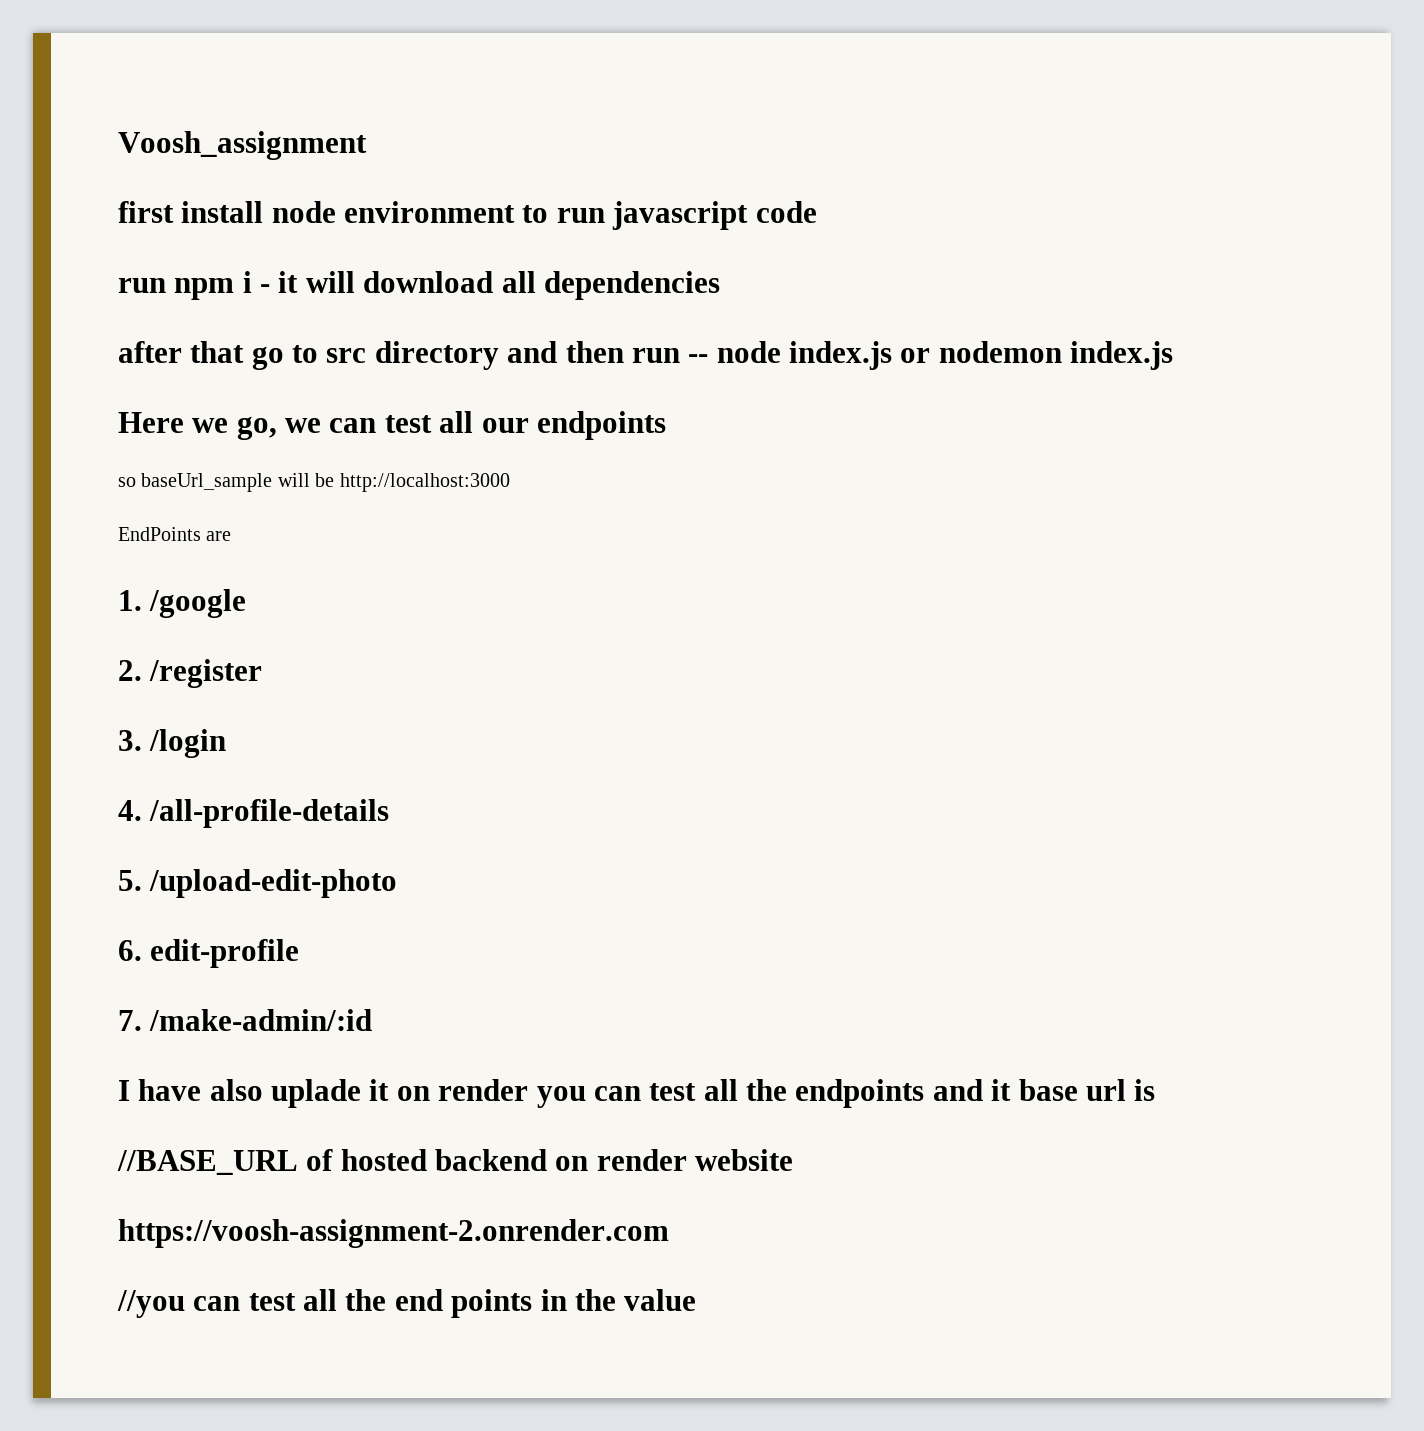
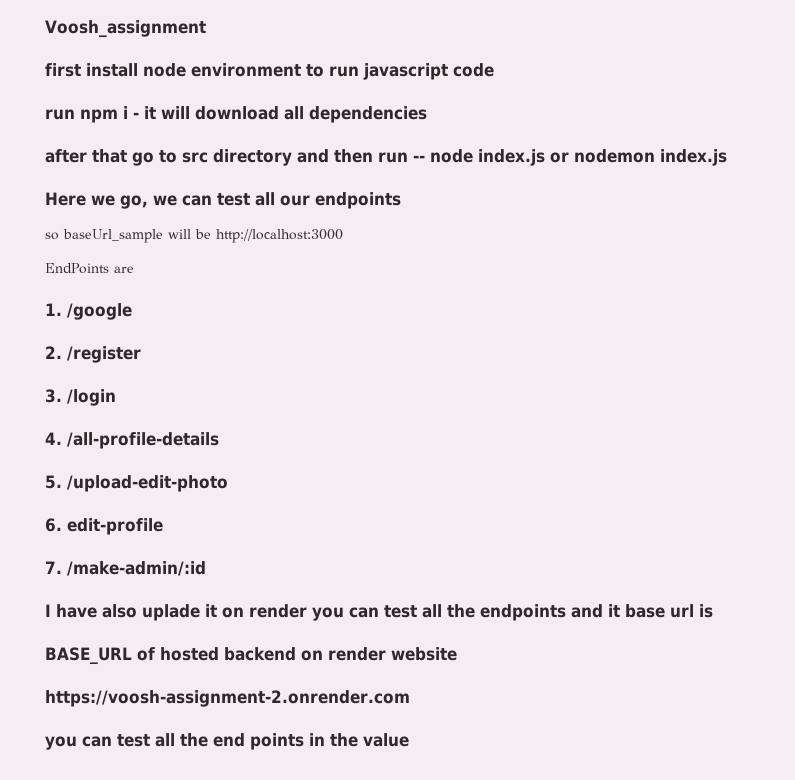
- //BASE_URL of hosted backend on render website
+ BASE_URL of hosted backend on render website
- //you can test all the end points in the value
+ you can test all the end points in the value

